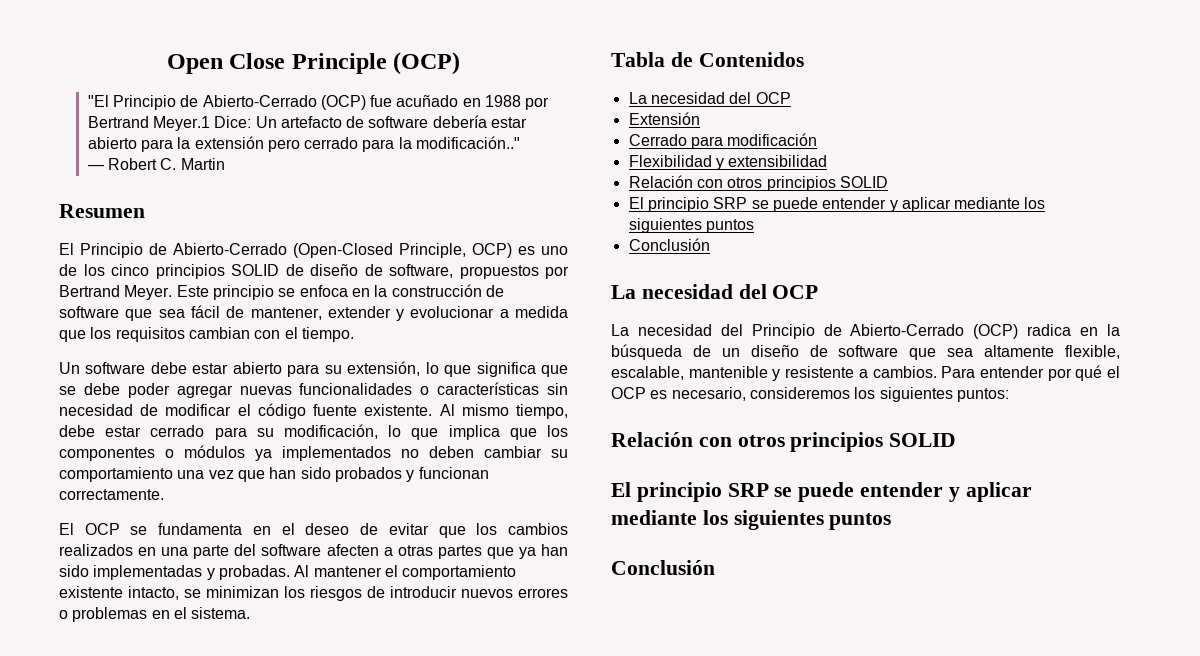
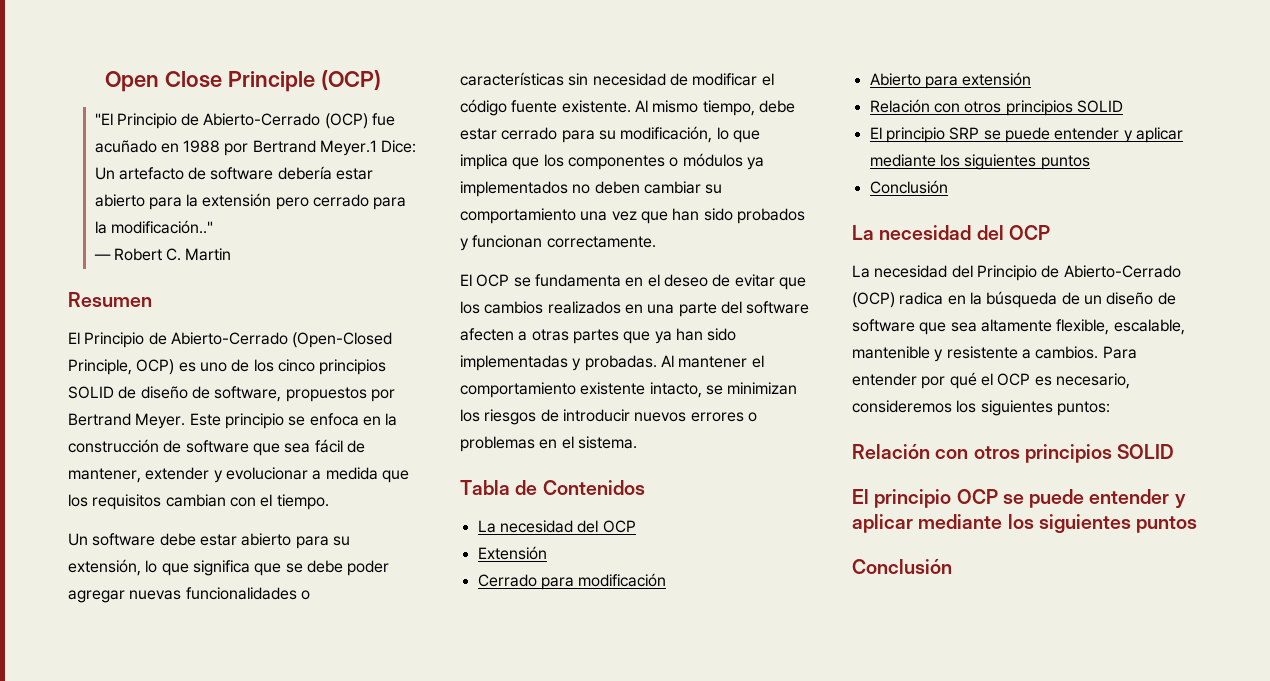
- Flexibilidad y extensibilidad
+ Abierto para extensión
  Para entender por qué el OCP es necesario, consideremos los siguientes puntos:
  Relación con otros principios SOLID
- El principio SRP se puede entender y aplicar mediante los siguientes puntos
+ El principio OCP se puede entender y aplicar mediante los siguientes puntos

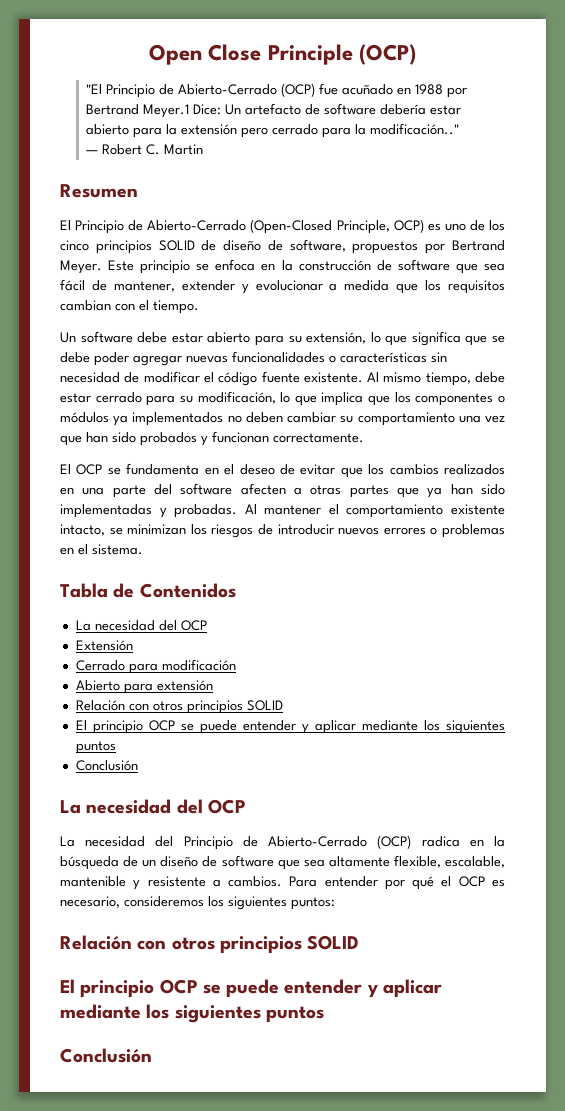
  Abierto para extensión
  Relación con otros principios SOLID
- El principio SRP se puede entender y aplicar mediante los siguientes puntos
+ El principio OCP se puede entender y aplicar mediante los siguientes puntos

